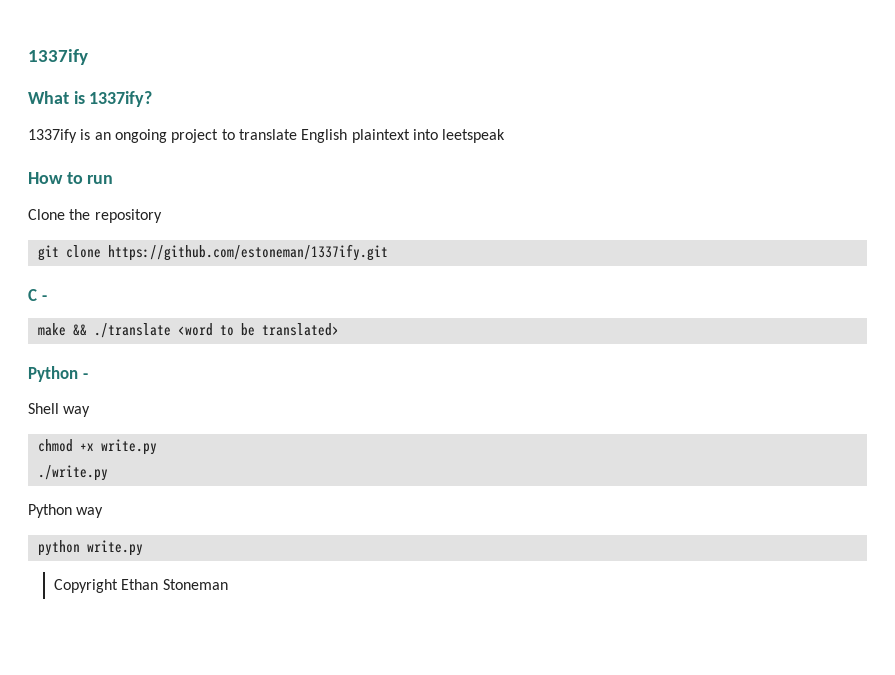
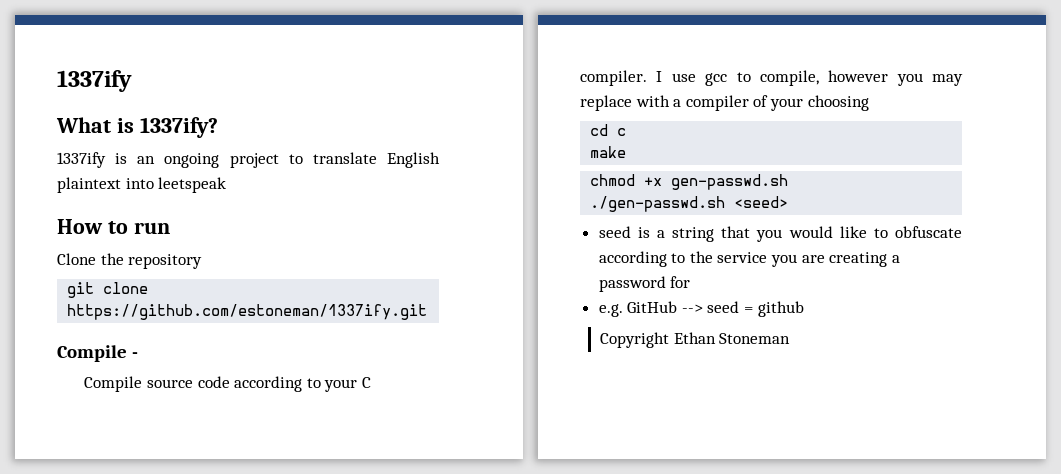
- C -
- make && ./translate <word to be translated>
- Python -
- Shell way
- chmod +x write.py
- ./write.py
- Python way
- python write.py
+ Compile -
+ Compile source code according to your C compiler. I use gcc to compile, however you may replace with a compiler of your choosing
+ cd c
+ make
+ chmod +x gen-passwd.sh
+ ./gen-passwd.sh <seed>
+ seed is a string that you would like to obfuscate according to the service you are creating a password for
+ e.g. GitHub --> seed = github

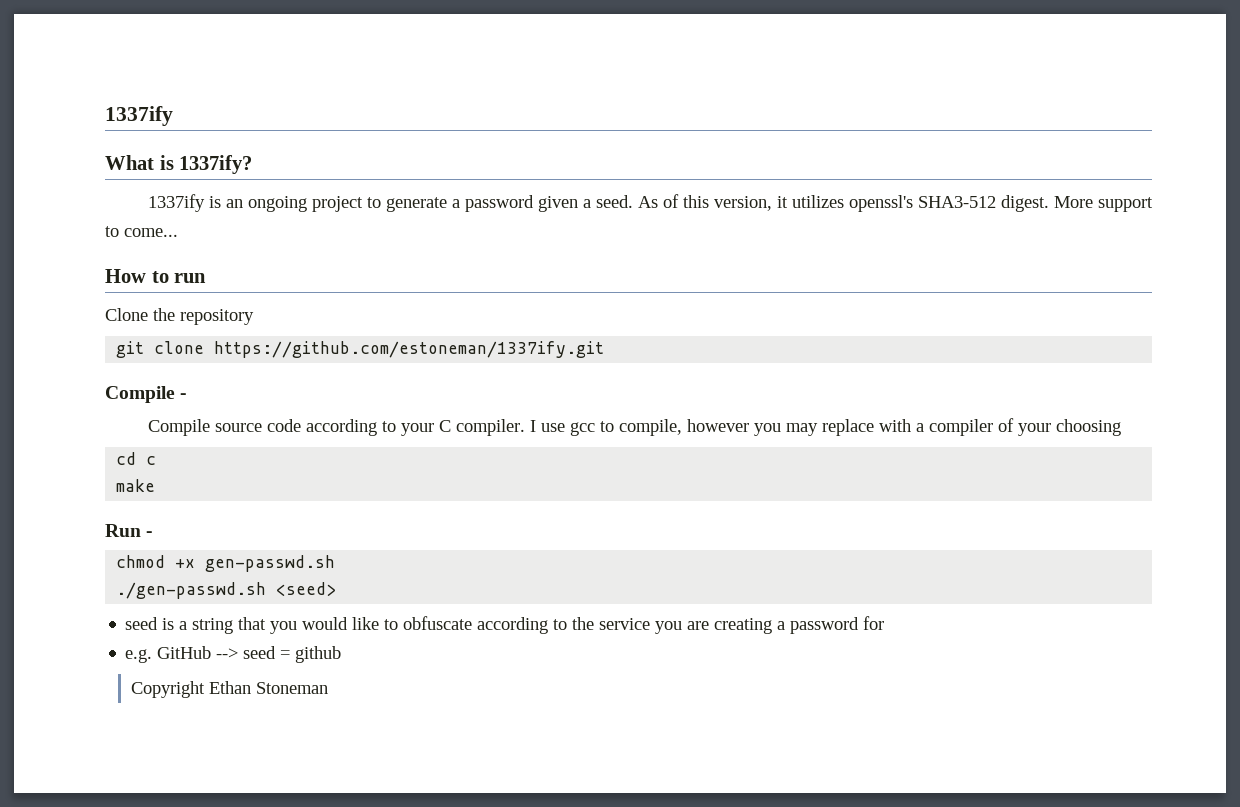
- 1337ify is an ongoing project to translate English plaintext into leetspeak
+ 1337ify is an ongoing project to generate a password given a seed. As of this version, it utilizes openssl's SHA3-512 digest. More support to come...
+ Run -

